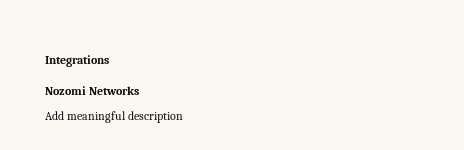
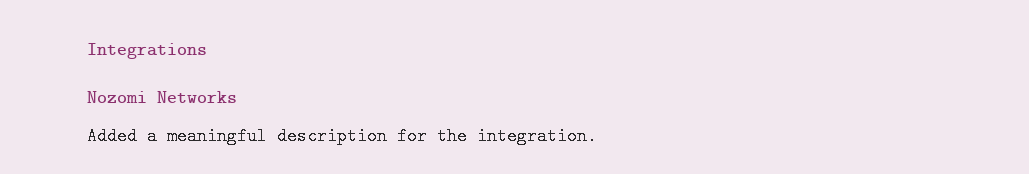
- Add meaningful description
+ Added a meaningful description for the integration.

